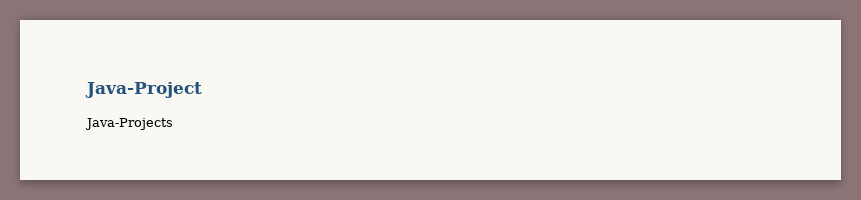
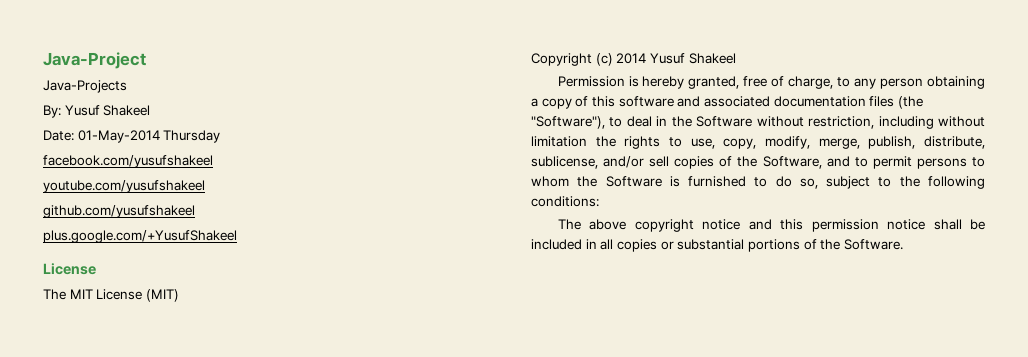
+ By: Yusuf Shakeel
+ Date: 01-May-2014 Thursday
+ facebook.com/yusufshakeel
+ youtube.com/yusufshakeel
+ github.com/yusufshakeel
+ plus.google.com/+YusufShakeel
+ License
+ The MIT License (MIT)
+ Copyright (c) 2014 Yusuf Shakeel
+ Permission is hereby granted, free of charge, to any person obtaining a copy of this software and associated documentation files (the "Software"), to deal in the Software without restriction, including without limitation the rights to use, copy, modify, merge, publish, distribute, sublicense, and/or sell copies of the Software, and to permit persons to whom the Software is furnished to do so, subject to the following conditions:
+ The above copyright notice and this permission notice shall be included in all copies or substantial portions of the Software.

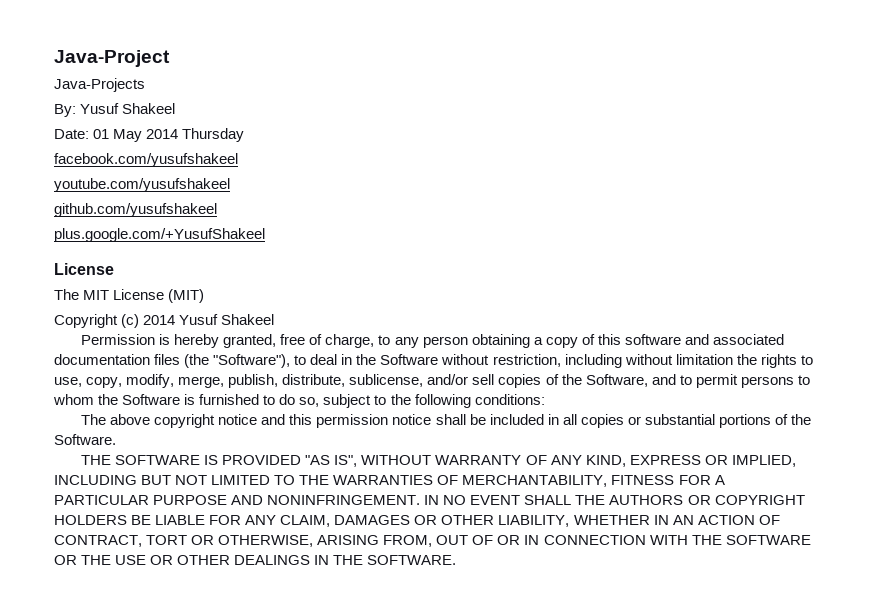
- Date: 01-May-2014 Thursday
+ Date: 01 May 2014 Thursday
+ THE SOFTWARE IS PROVIDED "AS IS", WITHOUT WARRANTY OF ANY KIND, EXPRESS OR IMPLIED, INCLUDING BUT NOT LIMITED TO THE WARRANTIES OF MERCHANTABILITY, FITNESS FOR A PARTICULAR PURPOSE AND NONINFRINGEMENT. IN NO EVENT SHALL THE AUTHORS OR COPYRIGHT HOLDERS BE LIABLE FOR ANY CLAIM, DAMAGES OR OTHER LIABILITY, WHETHER IN AN ACTION OF CONTRACT, TORT OR OTHERWISE, ARISING FROM, OUT OF OR IN CONNECTION WITH THE SOFTWARE OR THE USE OR OTHER DEALINGS IN THE SOFTWARE.

